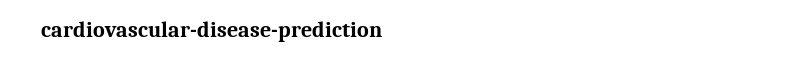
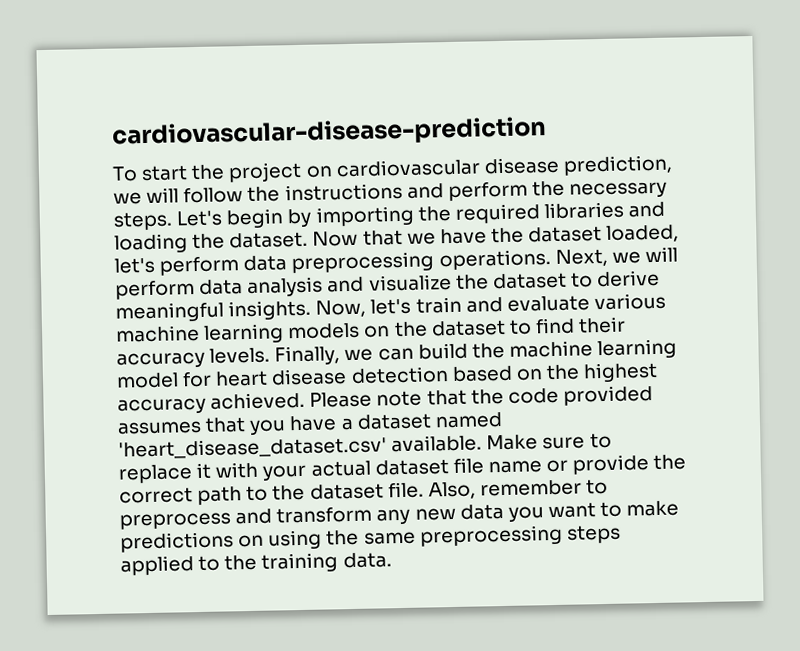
+ To start the project on cardiovascular disease prediction, we will follow the instructions and perform the necessary steps. Let's begin by importing the required libraries and loading the dataset. Now that we have the dataset loaded, let's perform data preprocessing operations. Next, we will perform data analysis and visualize the dataset to derive meaningful insights. Now, let's train and evaluate various machine learning models on the dataset to find their accuracy levels. Finally, we can build the machine learning model for heart disease detection based on the highest accuracy achieved. Please note that the code provided assumes that you have a dataset named 'heart_disease_dataset.csv' available. Make sure to replace it with your actual dataset file name or provide the correct path to the dataset file. Also, remember to preprocess and transform any new data you want to make predictions on using the same preprocessing steps applied to the training data.

